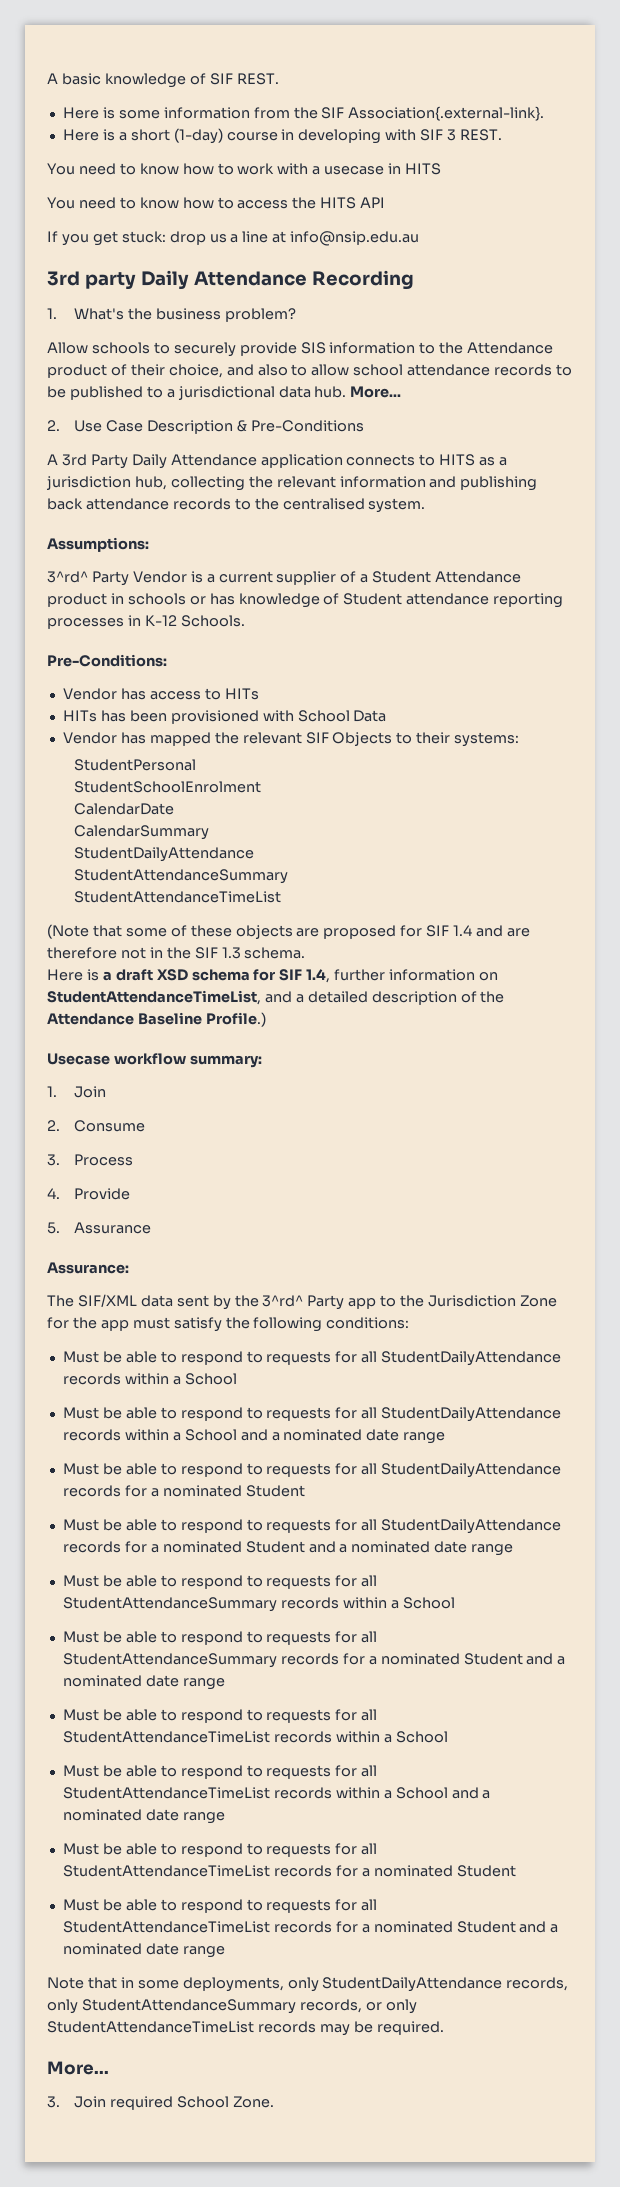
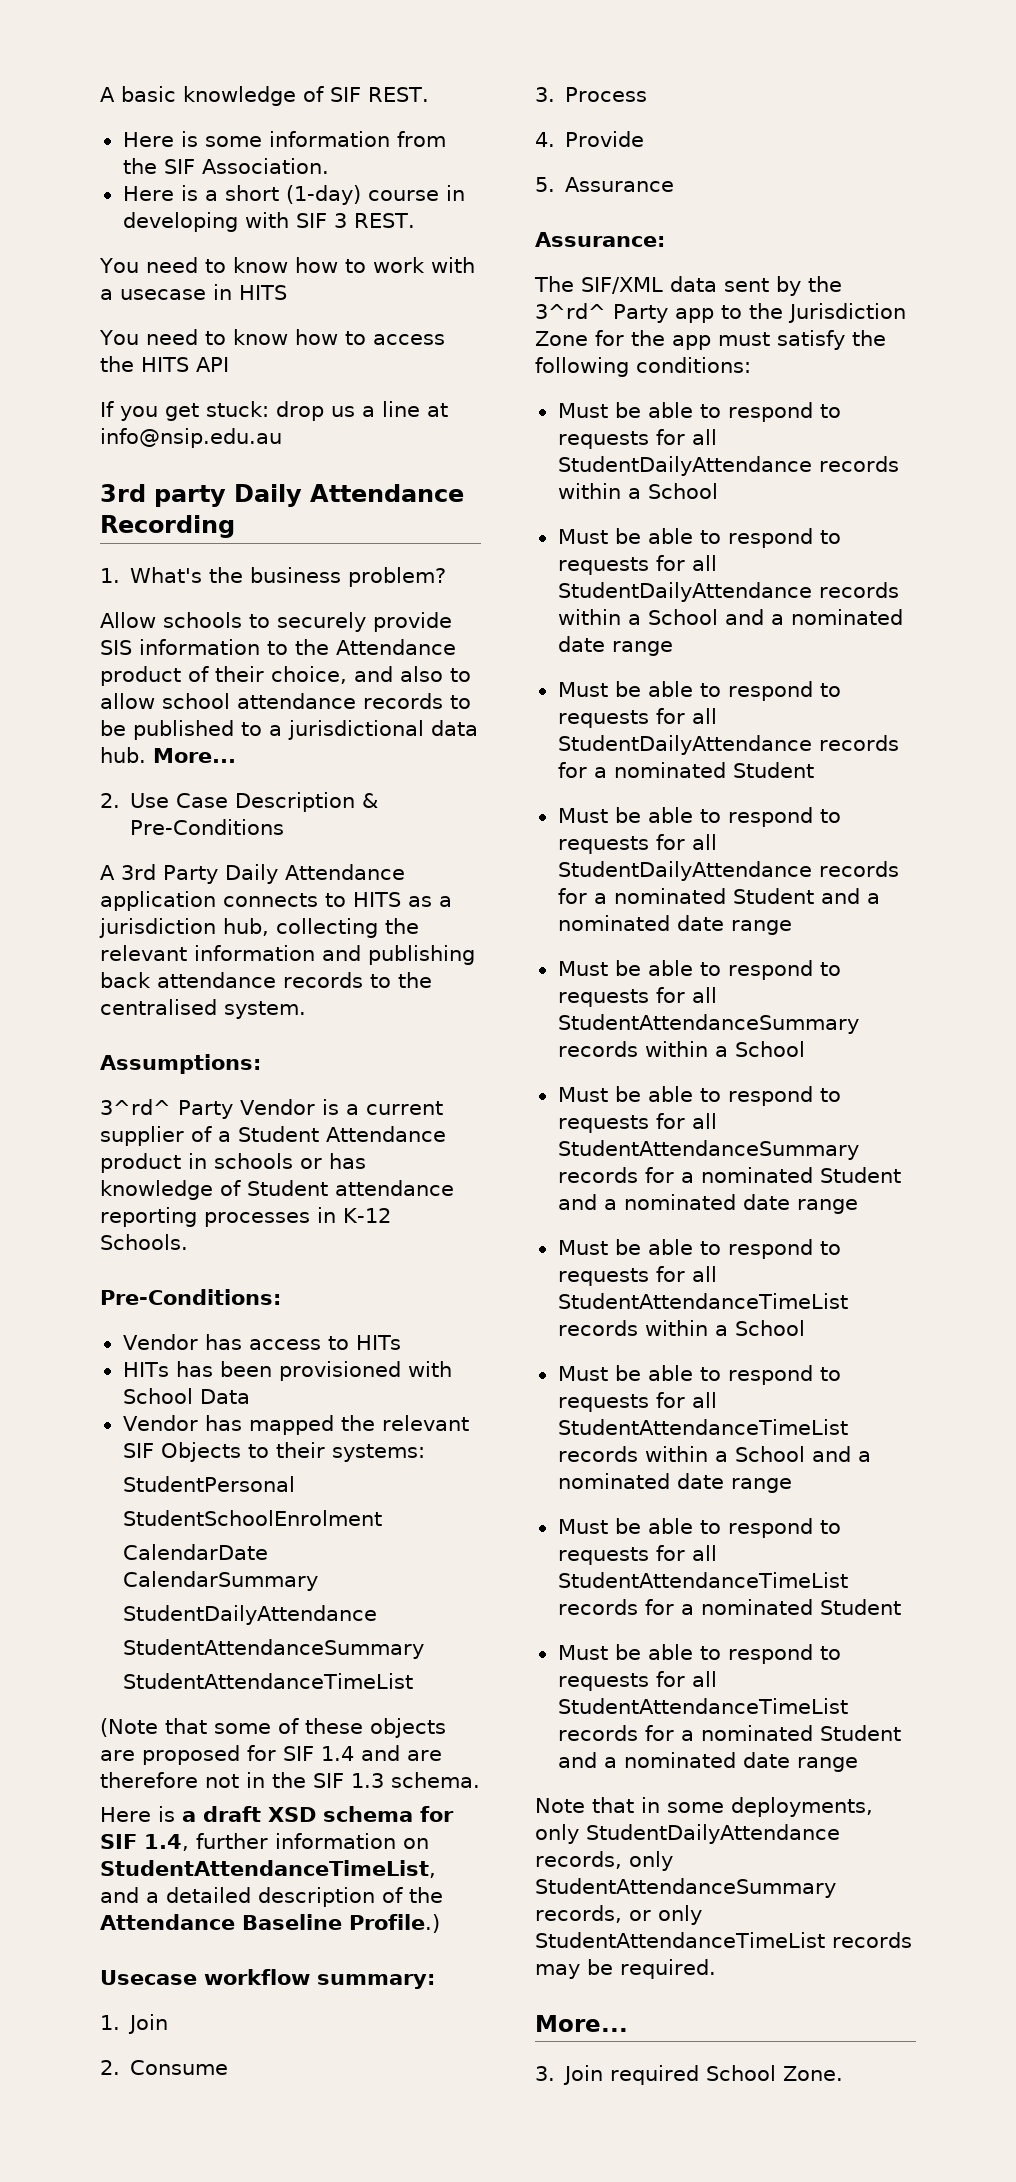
- Here is some information from the SIF Association{.external-link}.
+ Here is some information from the SIF Association.

